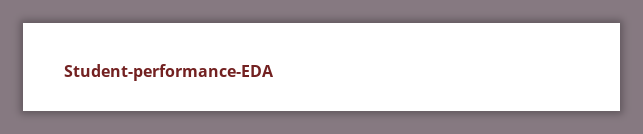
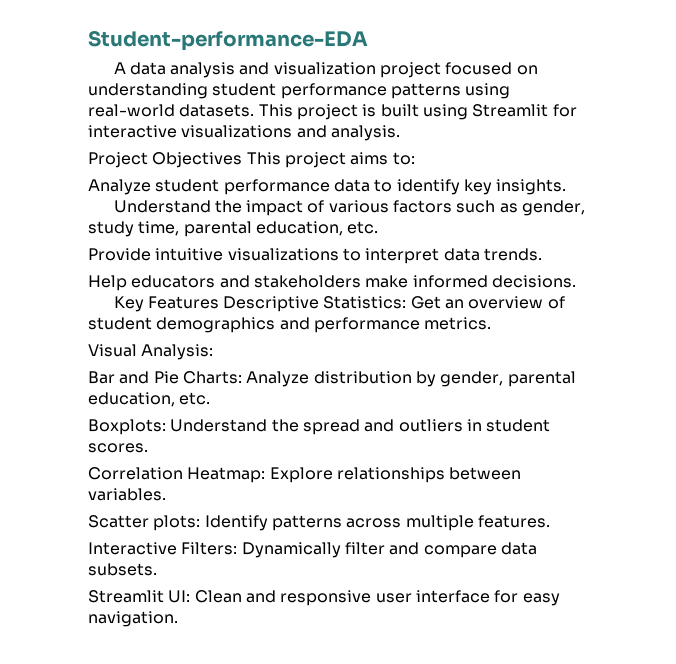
+ A data analysis and visualization project focused on understanding student performance patterns using real-world datasets. This project is built using Streamlit for interactive visualizations and analysis.
+ Project Objectives This project aims to:
+ Analyze student performance data to identify key insights.
+ Understand the impact of various factors such as gender, study time, parental education, etc.
+ Provide intuitive visualizations to interpret data trends.
+ Help educators and stakeholders make informed decisions.
+ Key Features Descriptive Statistics: Get an overview of student demographics and performance metrics.
+ Visual Analysis:
+ Bar and Pie Charts: Analyze distribution by gender, parental education, etc.
+ Boxplots: Understand the spread and outliers in student scores.
+ Correlation Heatmap: Explore relationships between variables.
+ Scatter plots: Identify patterns across multiple features.
+ Interactive Filters: Dynamically filter and compare data subsets.
+ Streamlit UI: Clean and responsive user interface for easy navigation.

